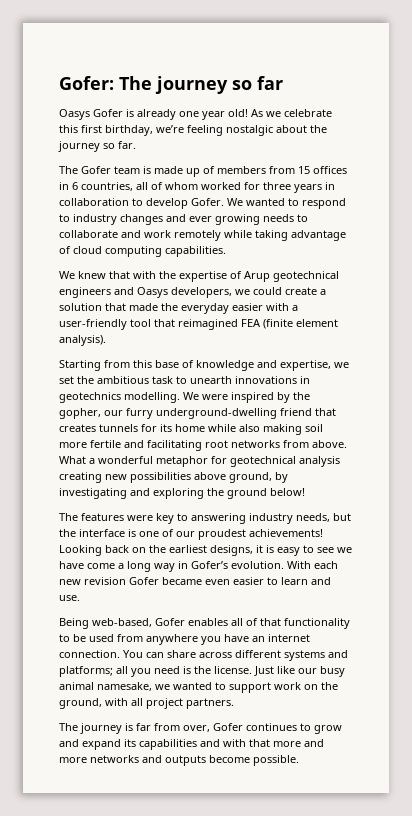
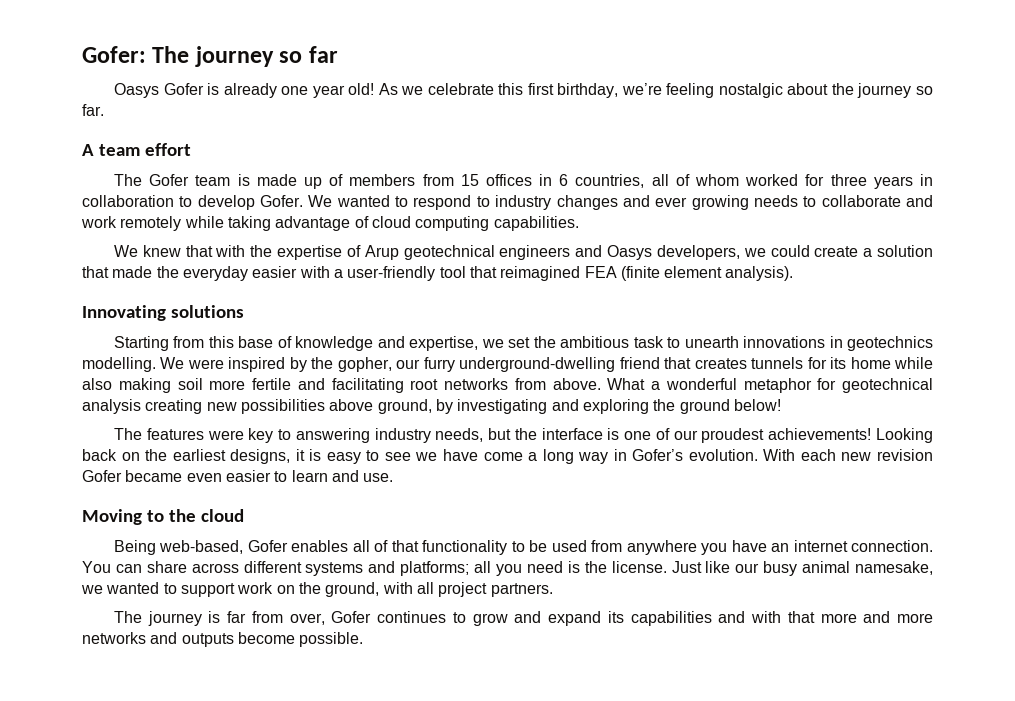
+ A team effort
+ Innovating solutions
+ Moving to the cloud

